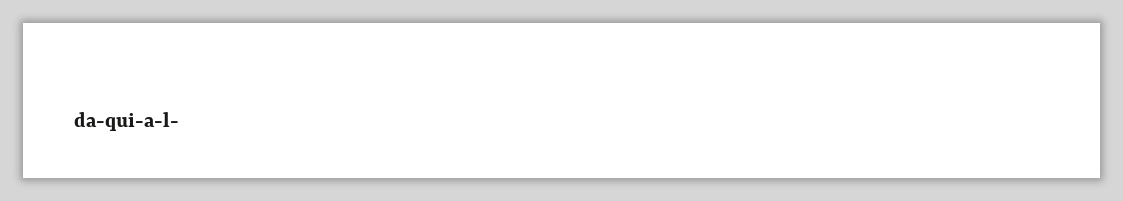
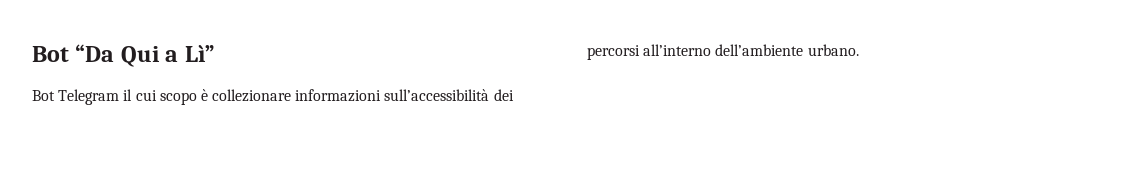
- da-qui-a-l-
+ Bot “Da Qui a Lì”
+ Bot Telegram il cui scopo è collezionare informazioni sull’accessibilità dei percorsi all’interno dell’ambiente urbano.

